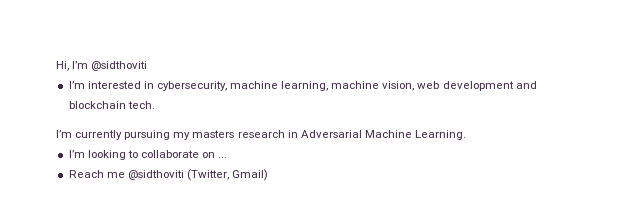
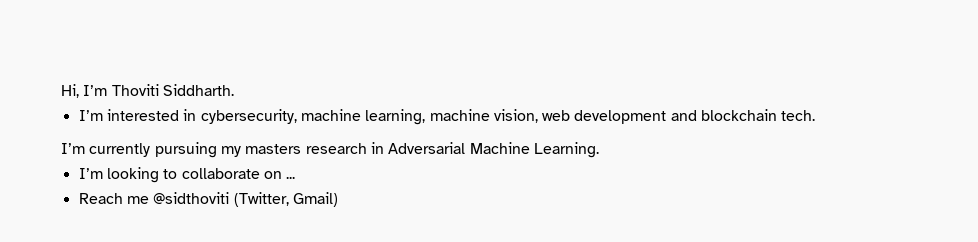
- Hi, I’m @sidthoviti
+ Hi, I’m Thoviti Siddharth.

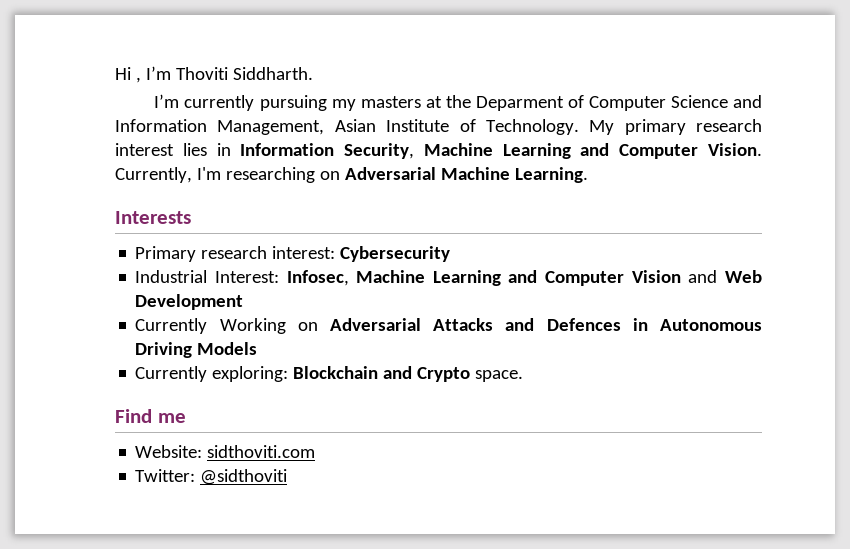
- Hi, I’m Thoviti Siddharth.
+ Hi , I’m Thoviti Siddharth.
- I’m interested in cybersecurity, machine learning, machine vision, web development and blockchain tech.
- I’m currently pursuing my masters research in Adversarial Machine Learning.
- I’m looking to collaborate on ...
- Reach me @sidthoviti (Twitter, Gmail)
+ I’m currently pursuing my masters at the Deparment of Computer Science and Information Management, Asian Institute of Technology. My primary research interest lies in Information Security, Machine Learning and Computer Vision. Currently, I'm researching on Adversarial Machine Learning.
+ Interests
+ Primary research interest: Cybersecurity
+ Industrial Interest: Infosec, Machine Learning and Computer Vision and Web Development
+ Currently Working on Adversarial Attacks and Defences in Autonomous Driving Models
+ Currently exploring: Blockchain and Crypto space.
+ Find me
+ Website: sidthoviti.com
+ Twitter: @sidthoviti

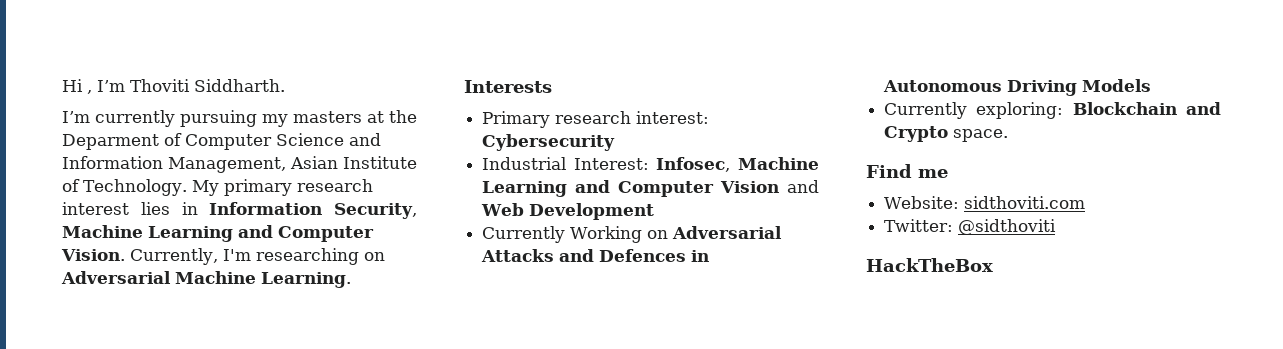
+ HackTheBox

